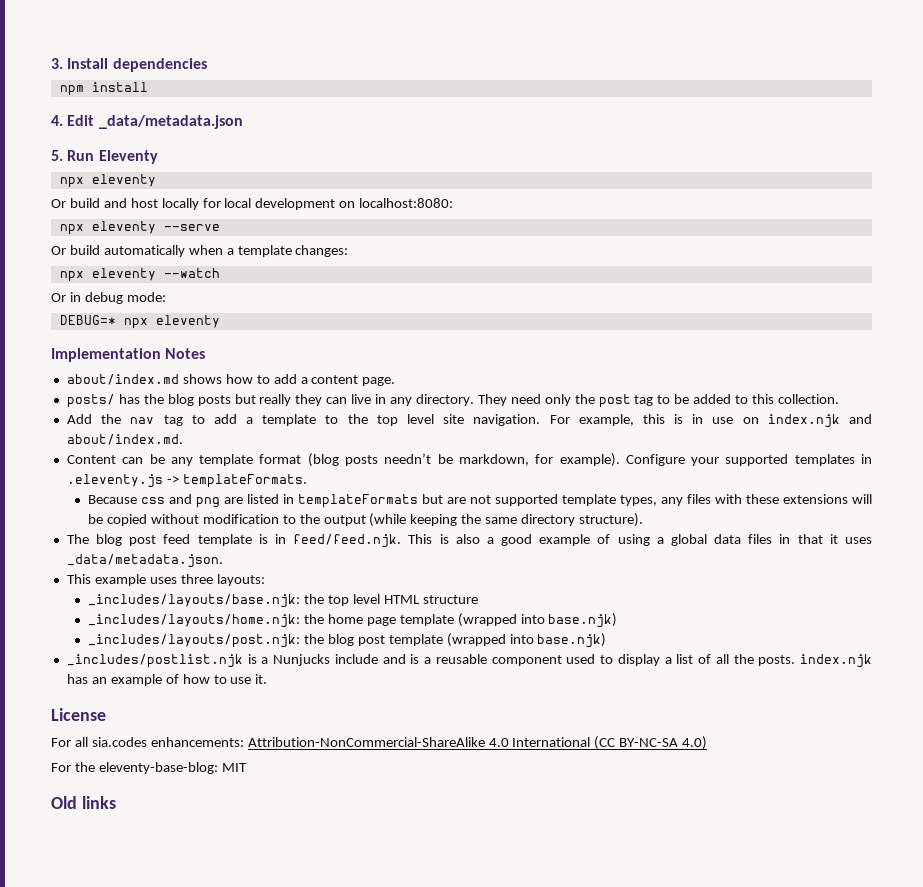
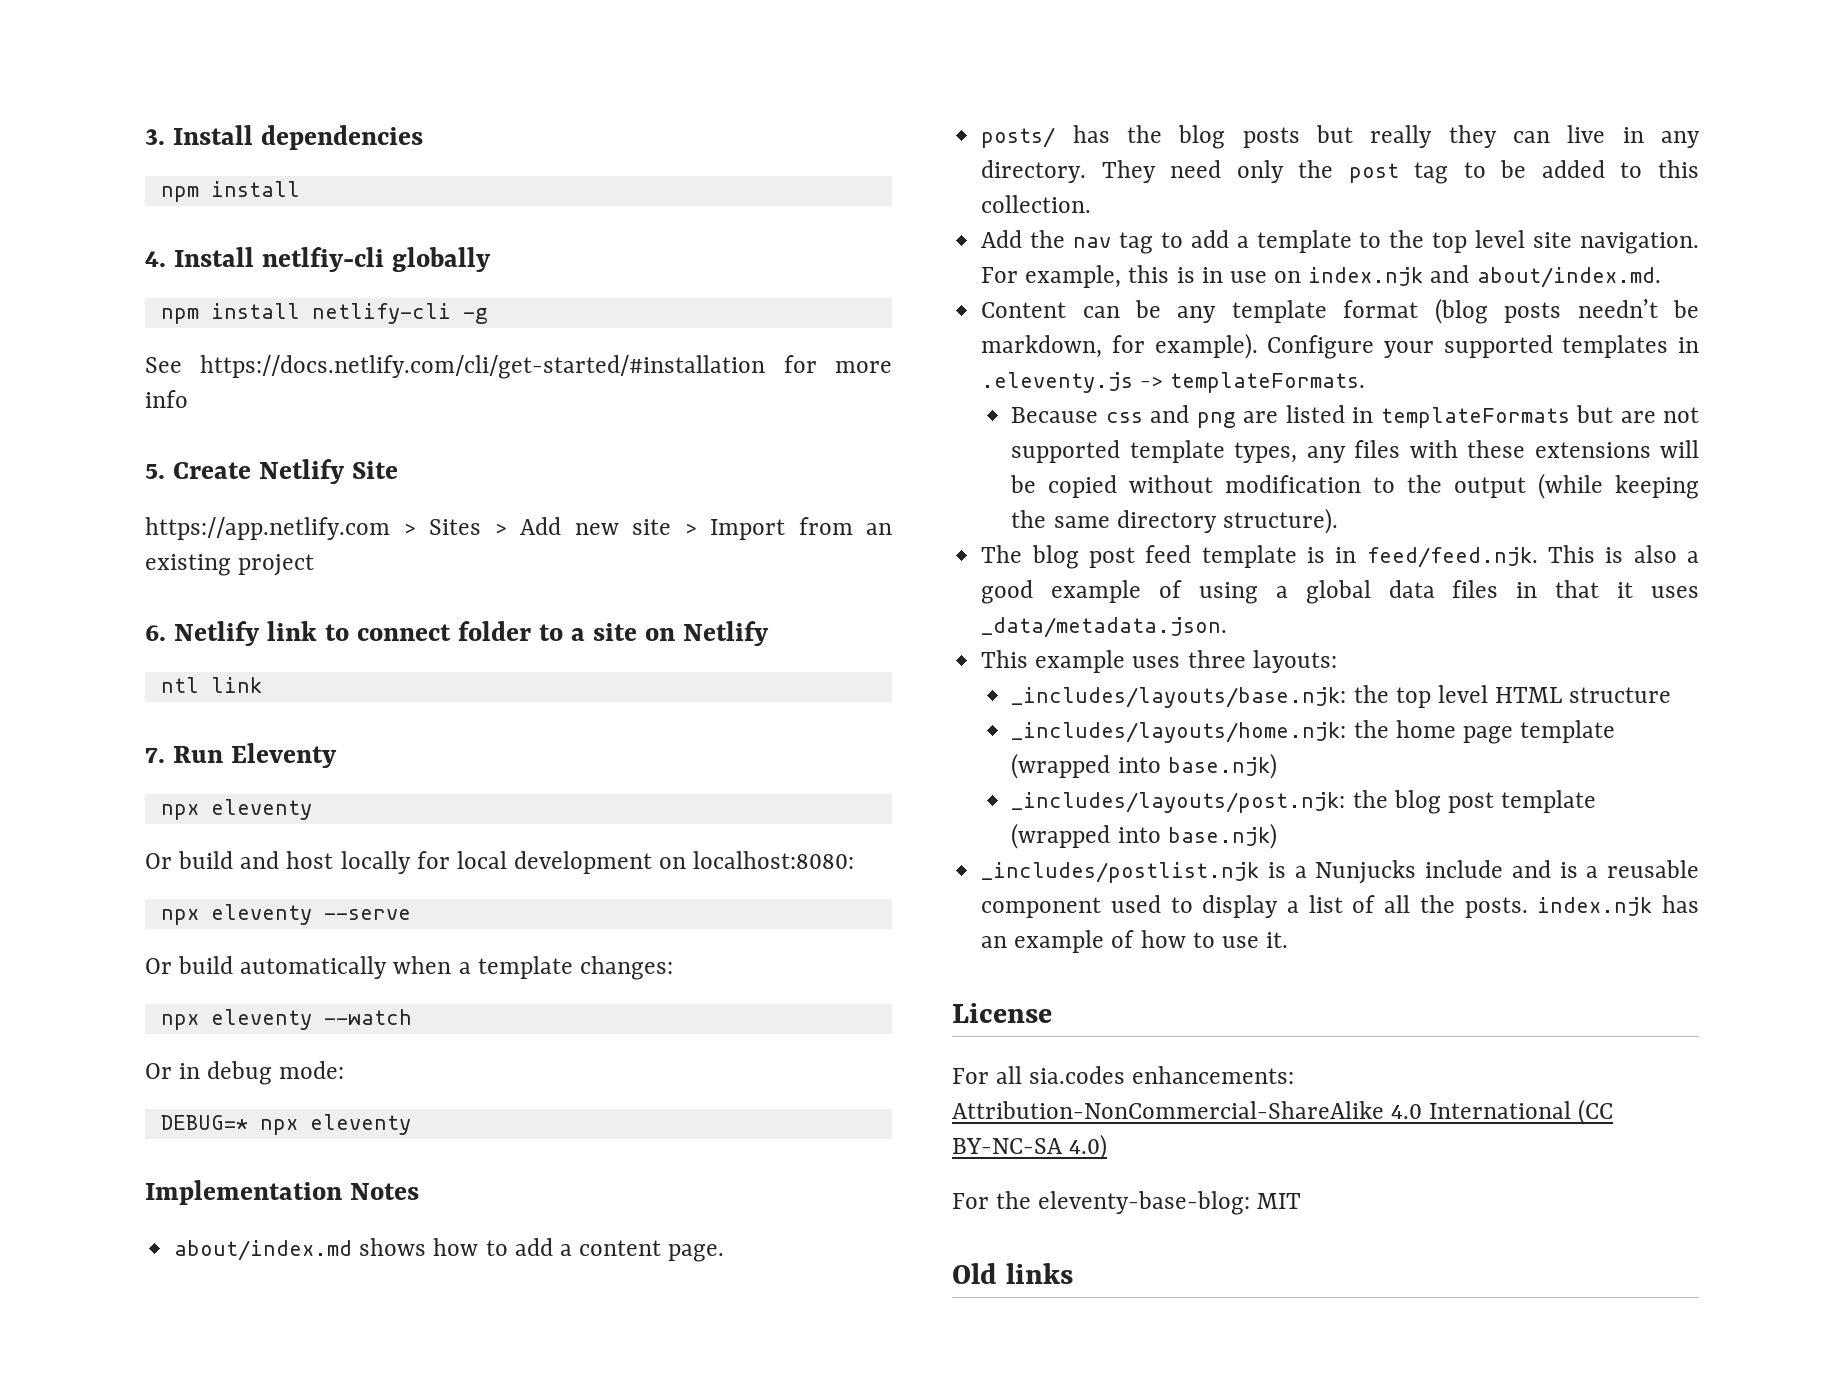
- 4. Edit _data/metadata.json
- 5. Run Eleventy
+ 4. Install netlfiy-cli globally
+ npm install netlify-cli -g
+ See https://docs.netlify.com/cli/get-started/#installation for more info
+ 5. Create Netlify Site
+ https://app.netlify.com > Sites > Add new site > Import from an existing project
+ 6. Netlify link to connect folder to a site on Netlify
+ ntl link
+ 7. Run Eleventy

